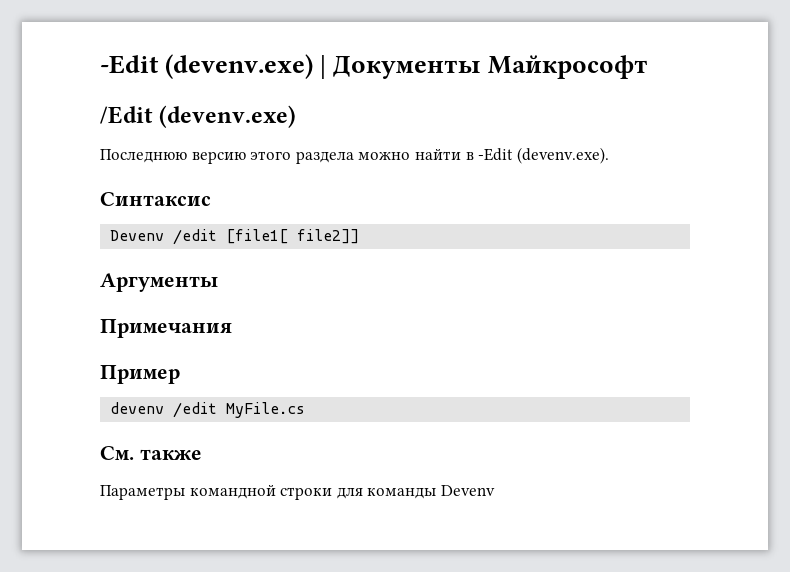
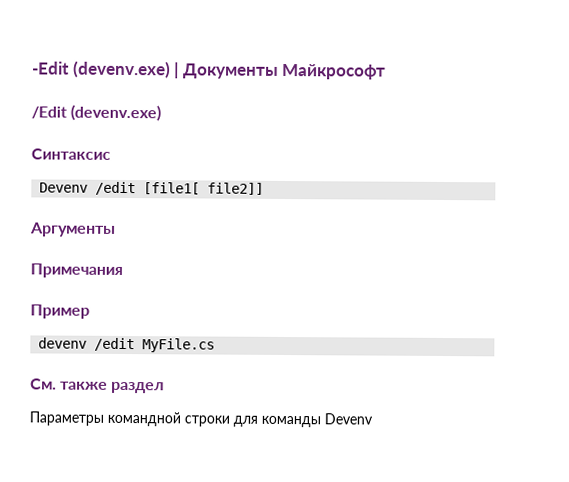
- Последнюю версию этого раздела можно найти в -Edit (devenv.exe).
- См. также
+ См. также раздел

